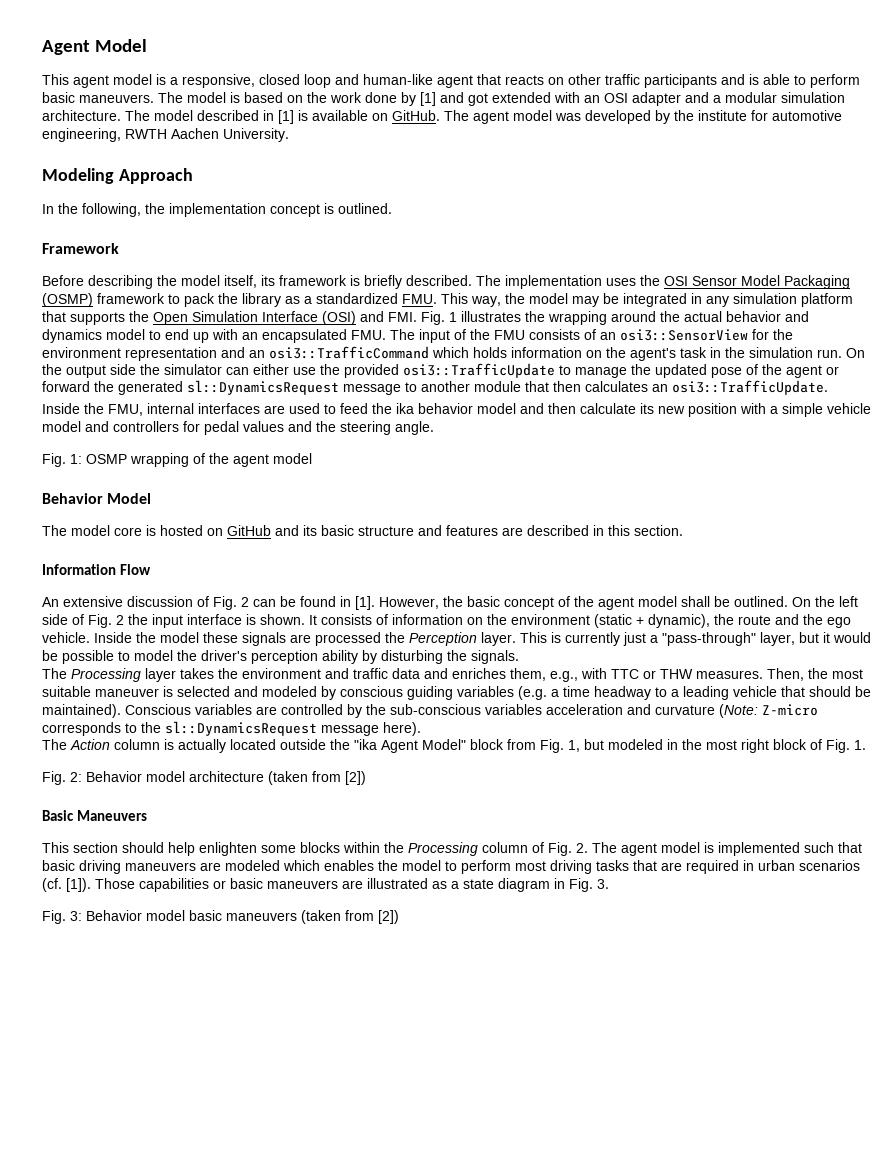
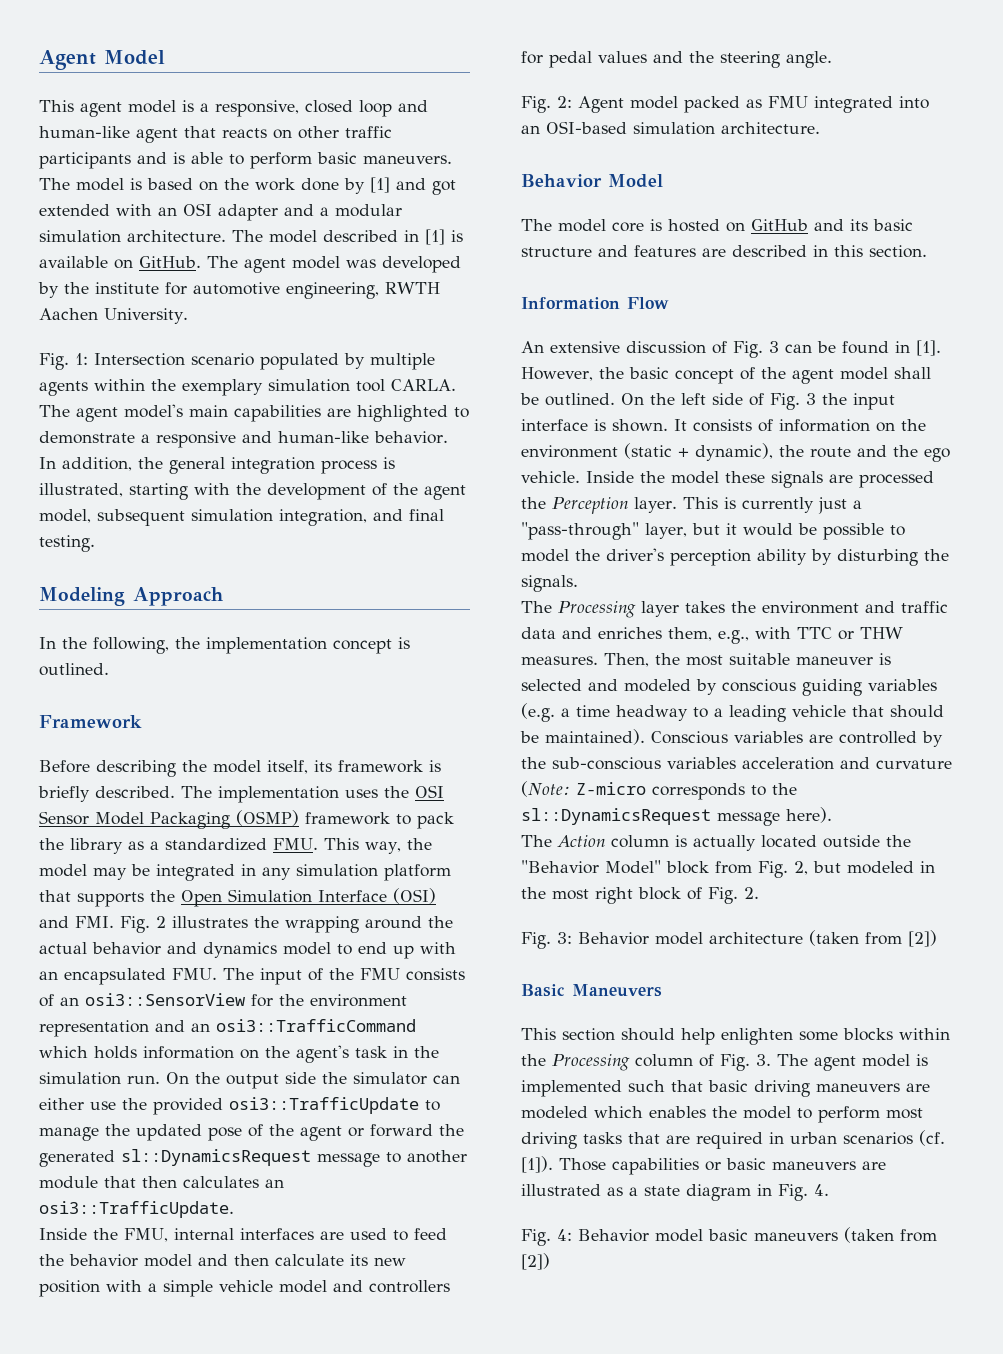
+ Fig. 1: Intersection scenario populated by multiple agents within the exemplary simulation tool CARLA. The agent model's main capabilities are highlighted to demonstrate a responsive and human-like behavior. In addition, the general integration process is illustrated, starting with the development of the agent model, subsequent simulation integration, and final testing.
- The implementation uses the OSI Sensor Model Packaging (OSMP) framework to pack the library as a standardized FMU. This way, the model may be integrated in any simulation platform that supports the Open Simulation Interface (OSI) and FMI. Fig. 1 illustrates the wrapping around the actual behavior and dynamics model to end up with an encapsulated FMU. The input of the FMU consists of an osi3::SensorView for the environment representation and an osi3::TrafficCommand which holds information on the agent's task in the simulation run.
+ The implementation uses the OSI Sensor Model Packaging (OSMP) framework to pack the library as a standardized FMU. This way, the model may be integrated in any simulation platform that supports the Open Simulation Interface (OSI) and FMI. Fig. 2 illustrates the wrapping around the actual behavior and dynamics model to end up with an encapsulated FMU. The input of the FMU consists of an osi3::SensorView for the environment representation and an osi3::TrafficCommand which holds information on the agent's task in the simulation run.
- Inside the FMU, internal interfaces are used to feed the ika behavior model and then calculate its new position with a simple vehicle model and controllers for pedal values and the steering angle.
+ Inside the FMU, internal interfaces are used to feed the behavior model and then calculate its new position with a simple vehicle model and controllers for pedal values and the steering angle.
- Fig. 1: OSMP wrapping of the agent model
+ Fig. 2: Agent model packed as FMU integrated into an OSI-based simulation architecture.
- An extensive discussion of Fig. 2 can be found in [1].
+ An extensive discussion of Fig. 3 can be found in [1].
- On the left side of Fig. 2 the input interface is shown.
+ On the left side of Fig. 3 the input interface is shown.
- The Action column is actually located outside the "ika Agent Model" block from Fig. 1, but modeled in the most right block of Fig. 1.
- Fig. 2: Behavior model architecture (taken from [2])
+ The Action column is actually located outside the "Behavior Model" block from Fig. 2, but modeled in the most right block of Fig. 2.
+ Fig. 3: Behavior model architecture (taken from [2])
- This section should help enlighten some blocks within the Processing column of Fig. 2. The agent model is implemented such that basic driving maneuvers are modeled which enables the model to perform most driving tasks that are required in urban scenarios (cf. [1]).
+ This section should help enlighten some blocks within the Processing column of Fig. 3. The agent model is implemented such that basic driving maneuvers are modeled which enables the model to perform most driving tasks that are required in urban scenarios (cf. [1]).
- Those capabilities or basic maneuvers are illustrated as a state diagram in Fig. 3.
- Fig. 3: Behavior model basic maneuvers (taken from [2])
+ Those capabilities or basic maneuvers are illustrated as a state diagram in Fig. 4.
+ Fig. 4: Behavior model basic maneuvers (taken from [2])

